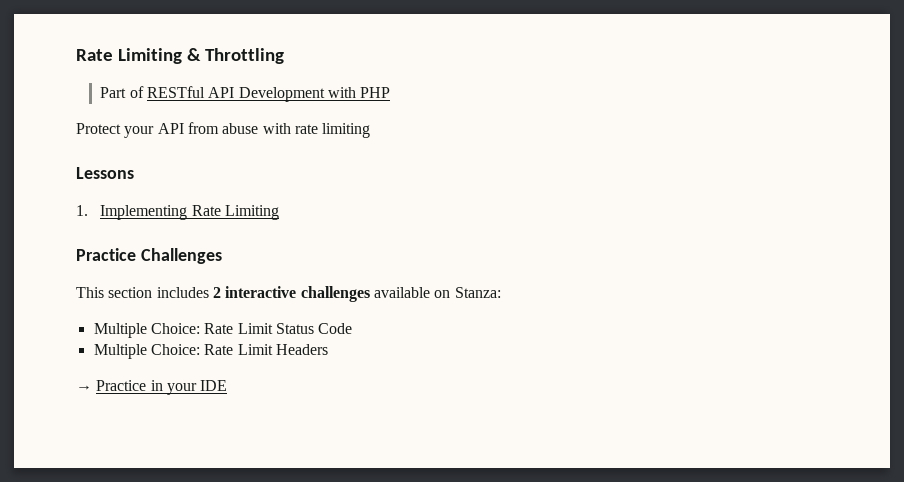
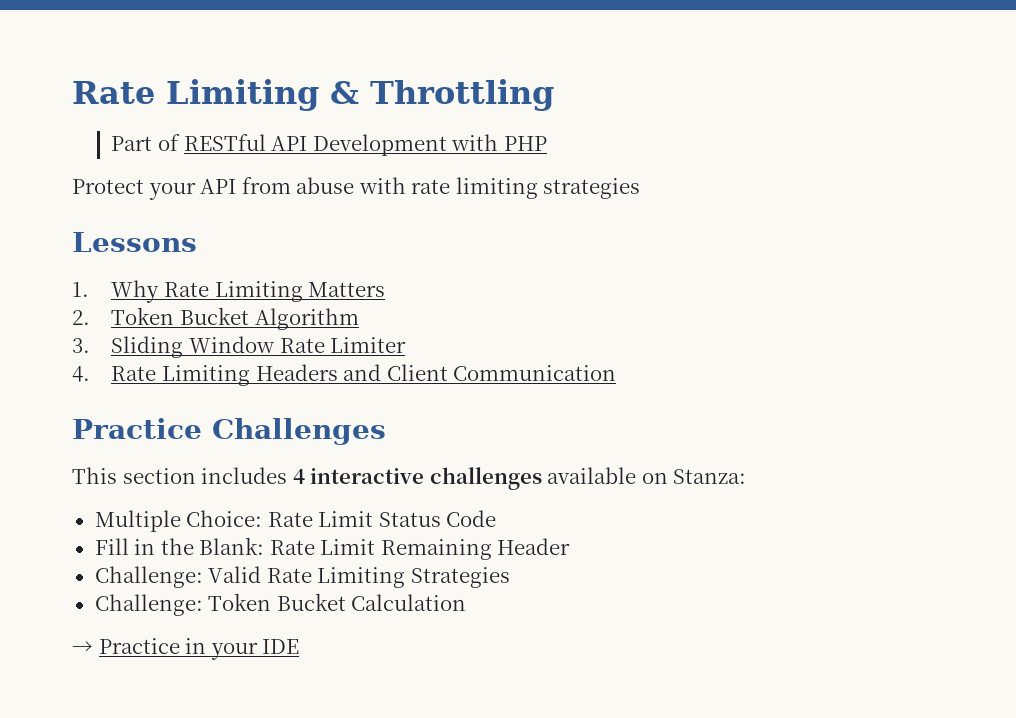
- Protect your API from abuse with rate limiting
+ Protect your API from abuse with rate limiting strategies
- 1. Implementing Rate Limiting
+ 1. Why Rate Limiting Matters
+ 2. Token Bucket Algorithm
+ 3. Sliding Window Rate Limiter
+ 4. Rate Limiting Headers and Client Communication
- This section includes 2 interactive challenges available on Stanza:
+ This section includes 4 interactive challenges available on Stanza:
- Multiple Choice: Rate Limit Headers
+ Fill in the Blank: Rate Limit Remaining Header
+ Challenge: Valid Rate Limiting Strategies
+ Challenge: Token Bucket Calculation

